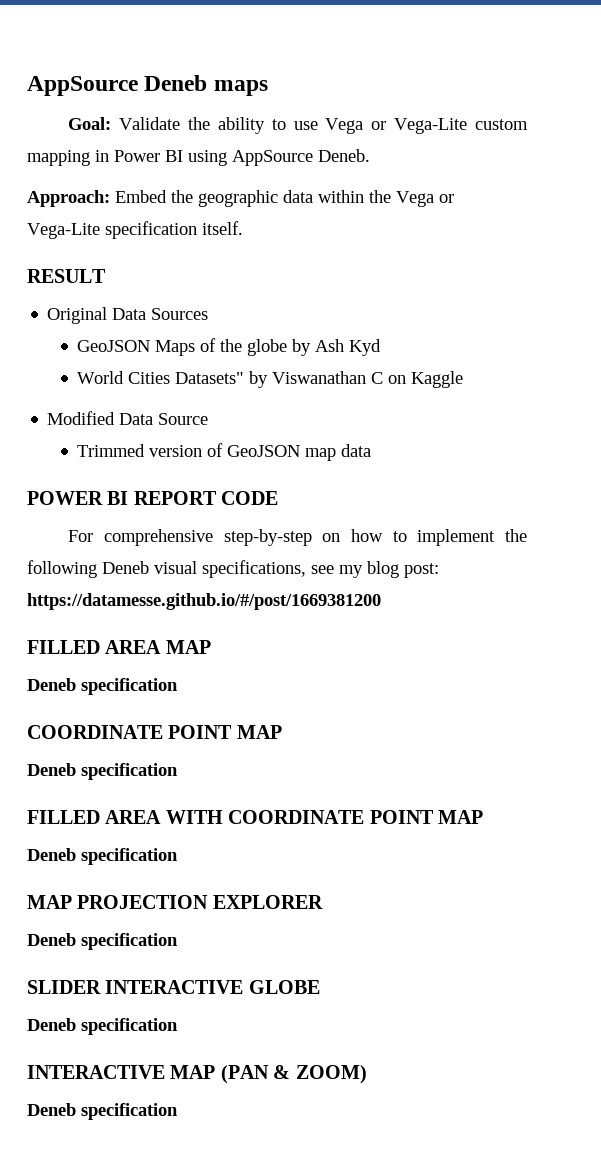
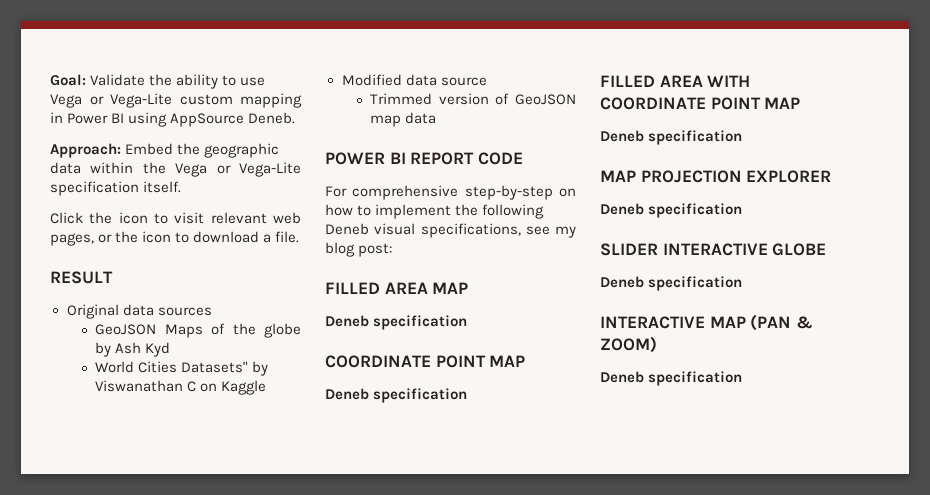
- AppSource Deneb maps
+ Click the icon to visit relevant web pages, or the icon to download a file.
- Original Data Sources
+ Original data sources
- Modified Data Source
+ Modified data source
- For comprehensive step-by-step on how to implement the following Deneb visual specifications, see my blog post: https://datamesse.github.io/#/post/1669381200
+ For comprehensive step-by-step on how to implement the following Deneb visual specifications, see my blog post:

